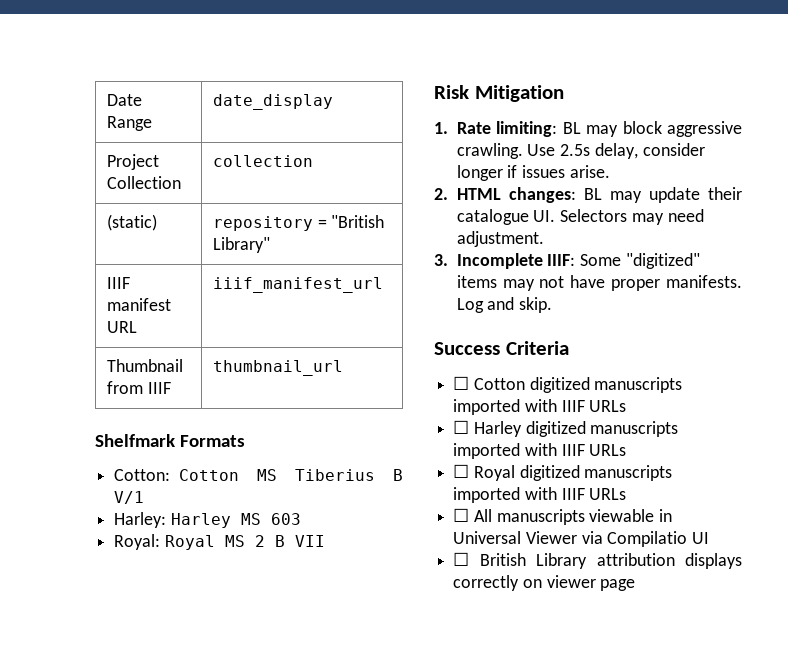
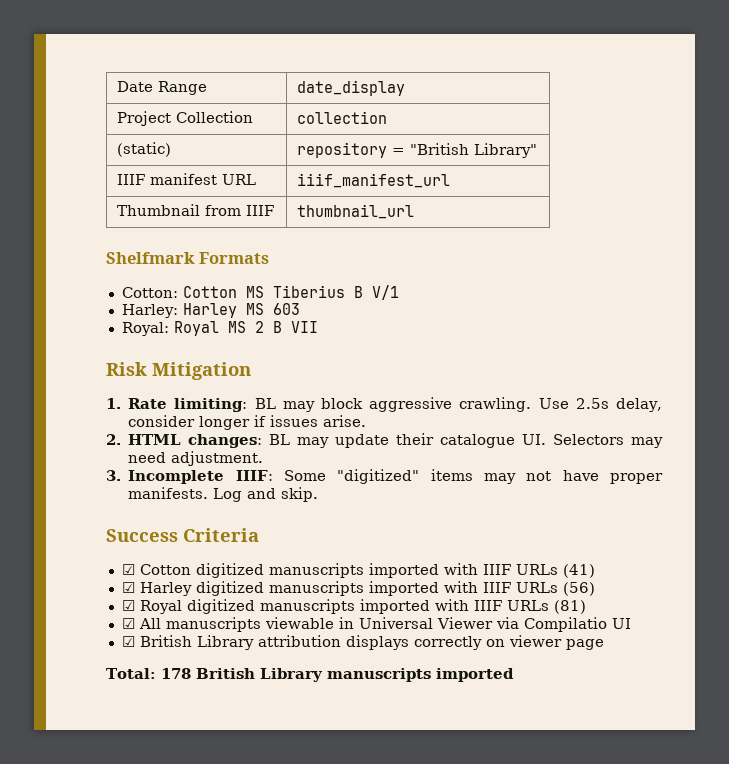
- ☐ Cotton digitized manuscripts imported with IIIF URLs
- ☐ Harley digitized manuscripts imported with IIIF URLs
- ☐ Royal digitized manuscripts imported with IIIF URLs
- ☐ All manuscripts viewable in Universal Viewer via Compilatio UI
+ ☑ Cotton digitized manuscripts imported with IIIF URLs (41)
+ ☑ Harley digitized manuscripts imported with IIIF URLs (56)
+ ☑ Royal digitized manuscripts imported with IIIF URLs (81)
+ ☑ All manuscripts viewable in Universal Viewer via Compilatio UI
- ☐ British Library attribution displays correctly on viewer page
+ ☑ British Library attribution displays correctly on viewer page
+ Total: 178 British Library manuscripts imported

